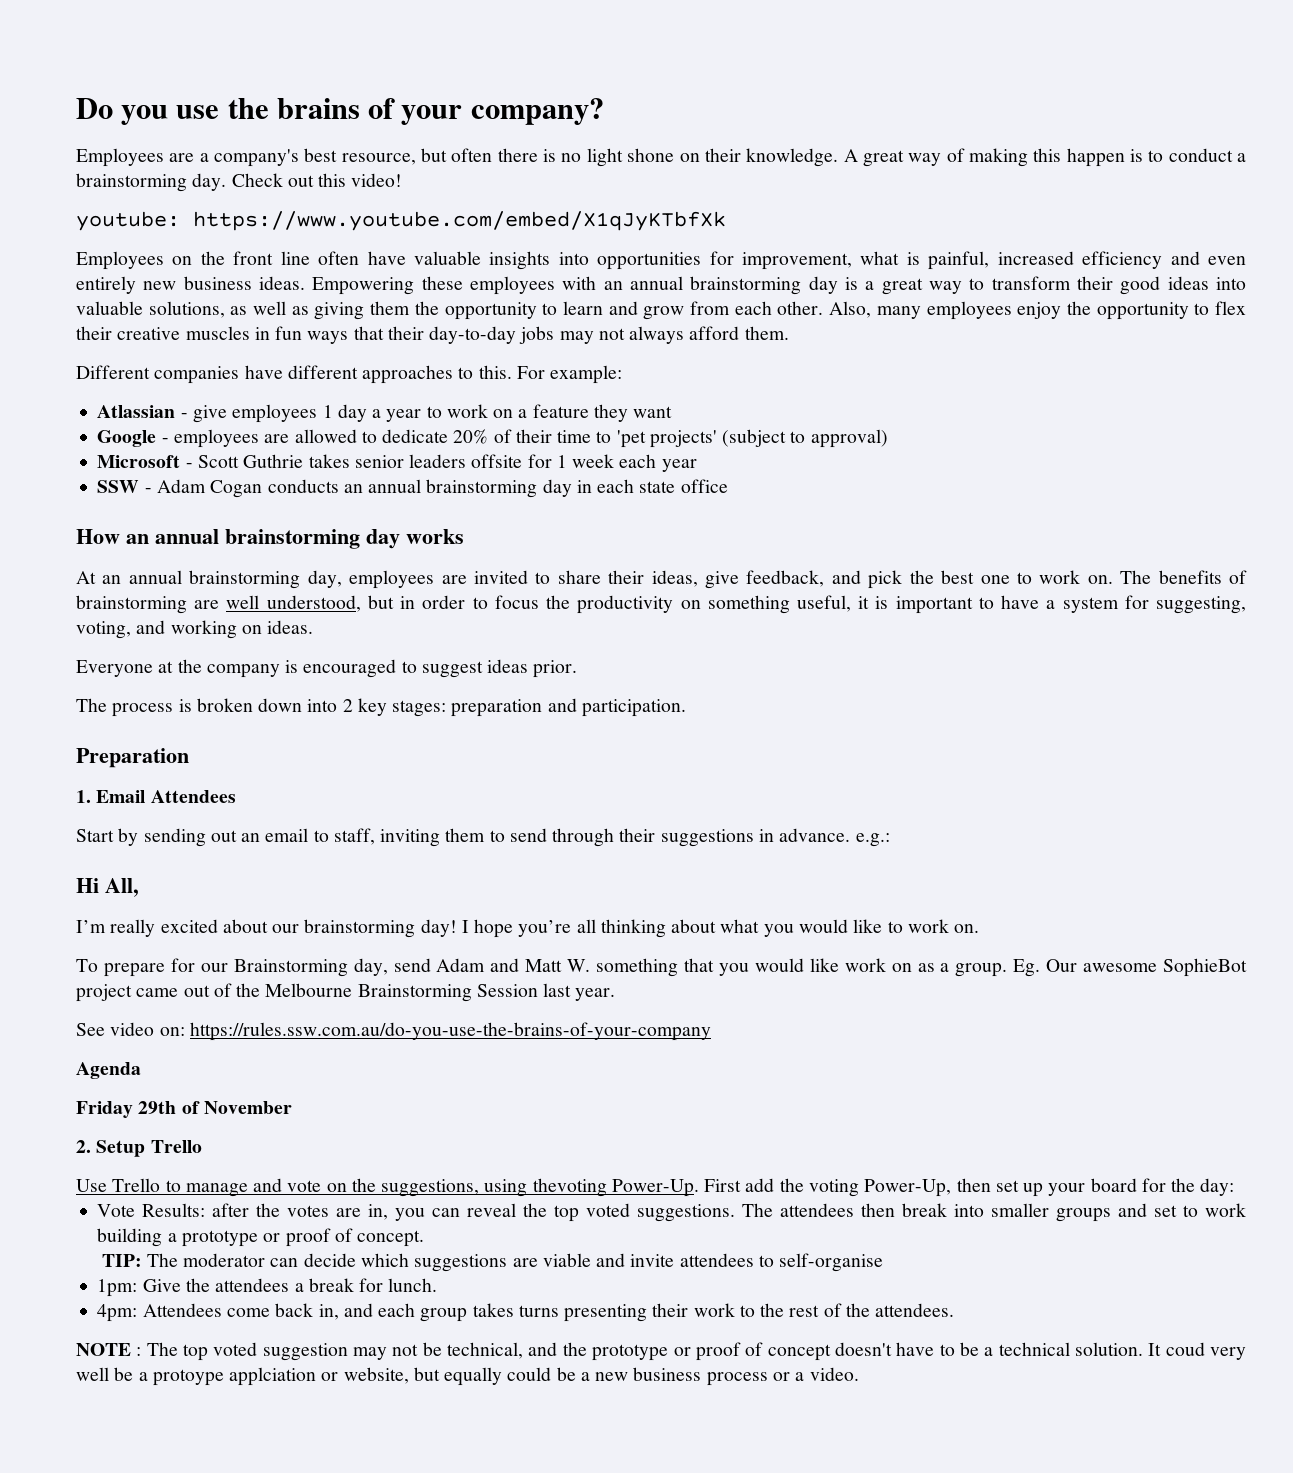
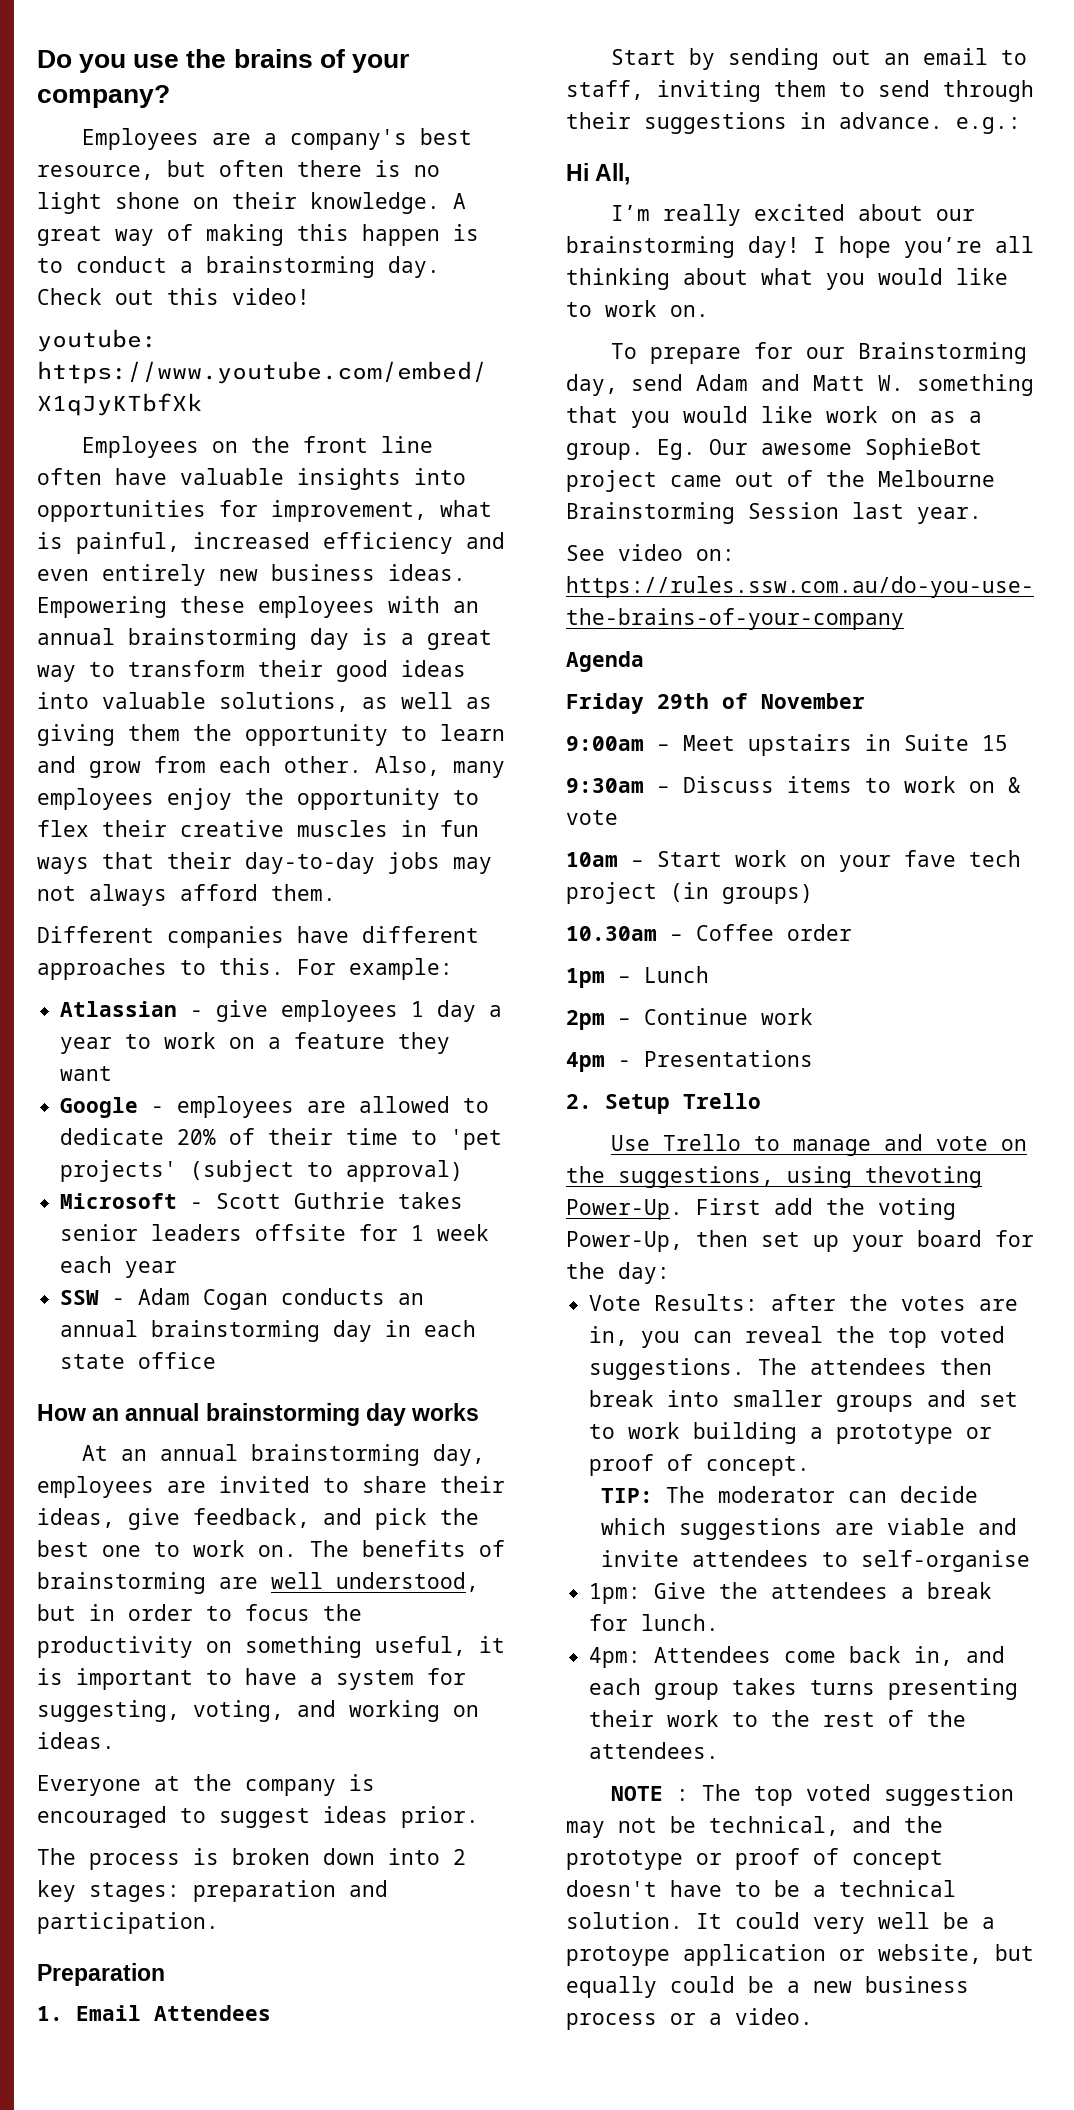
+ 9:00am – Meet upstairs in Suite 15
+ 9:30am – Discuss items to work on & vote
+ 10am – Start work on your fave tech project (in groups)
+ 10.30am – Coffee order
+ 1pm – Lunch
+ 2pm – Continue work
+ 4pm - Presentations
- It coud very well be a protoype applciation or website, but equally could be a new business process or a video.
+ It could very well be a protoype application or website, but equally could be a new business process or a video.

